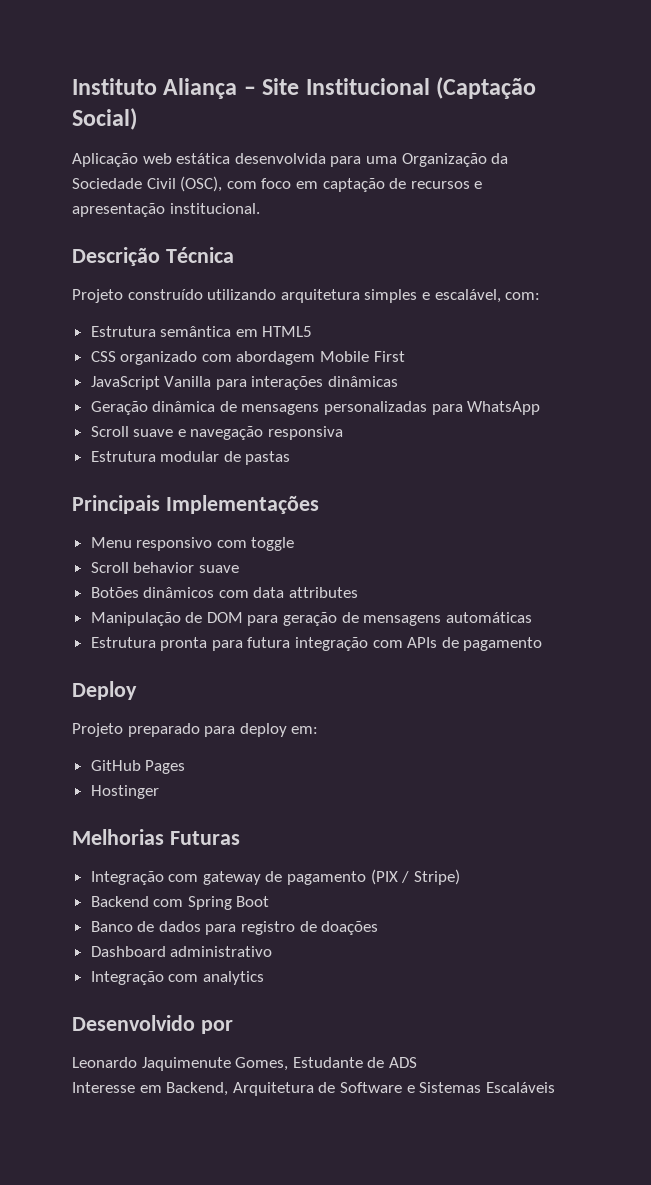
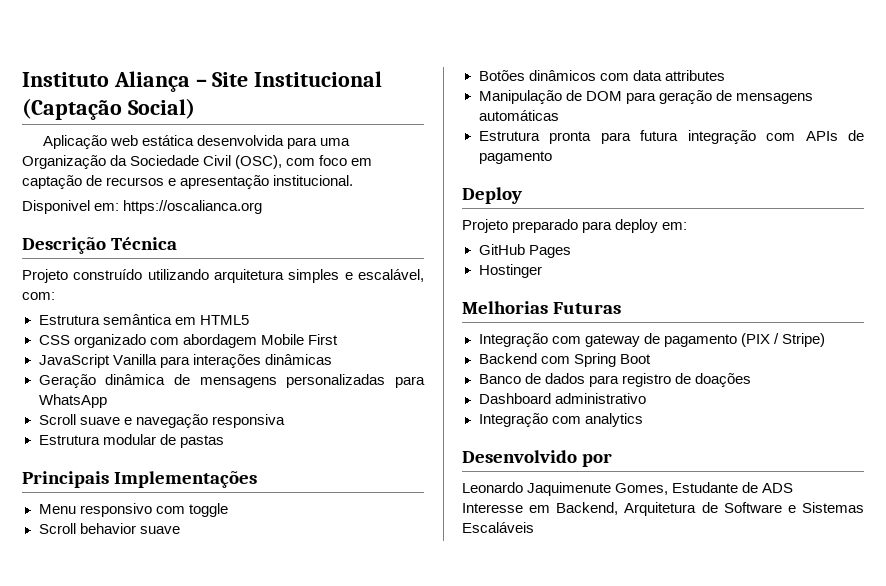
+ Disponivel em: https://oscalianca.org

